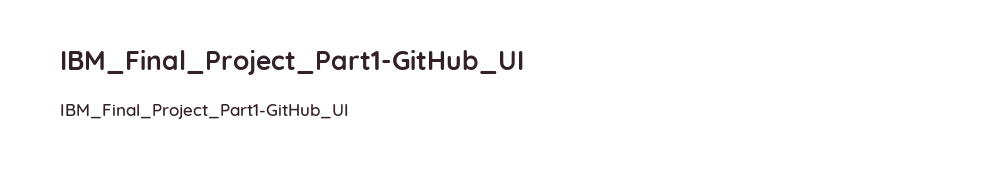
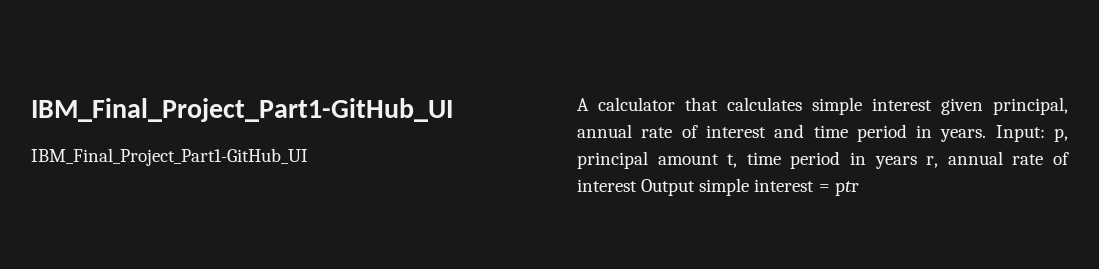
+ A calculator that calculates simple interest given principal, annual rate of interest and time period in years. Input: p, principal amount t, time period in years r, annual rate of interest Output simple interest = ptr

